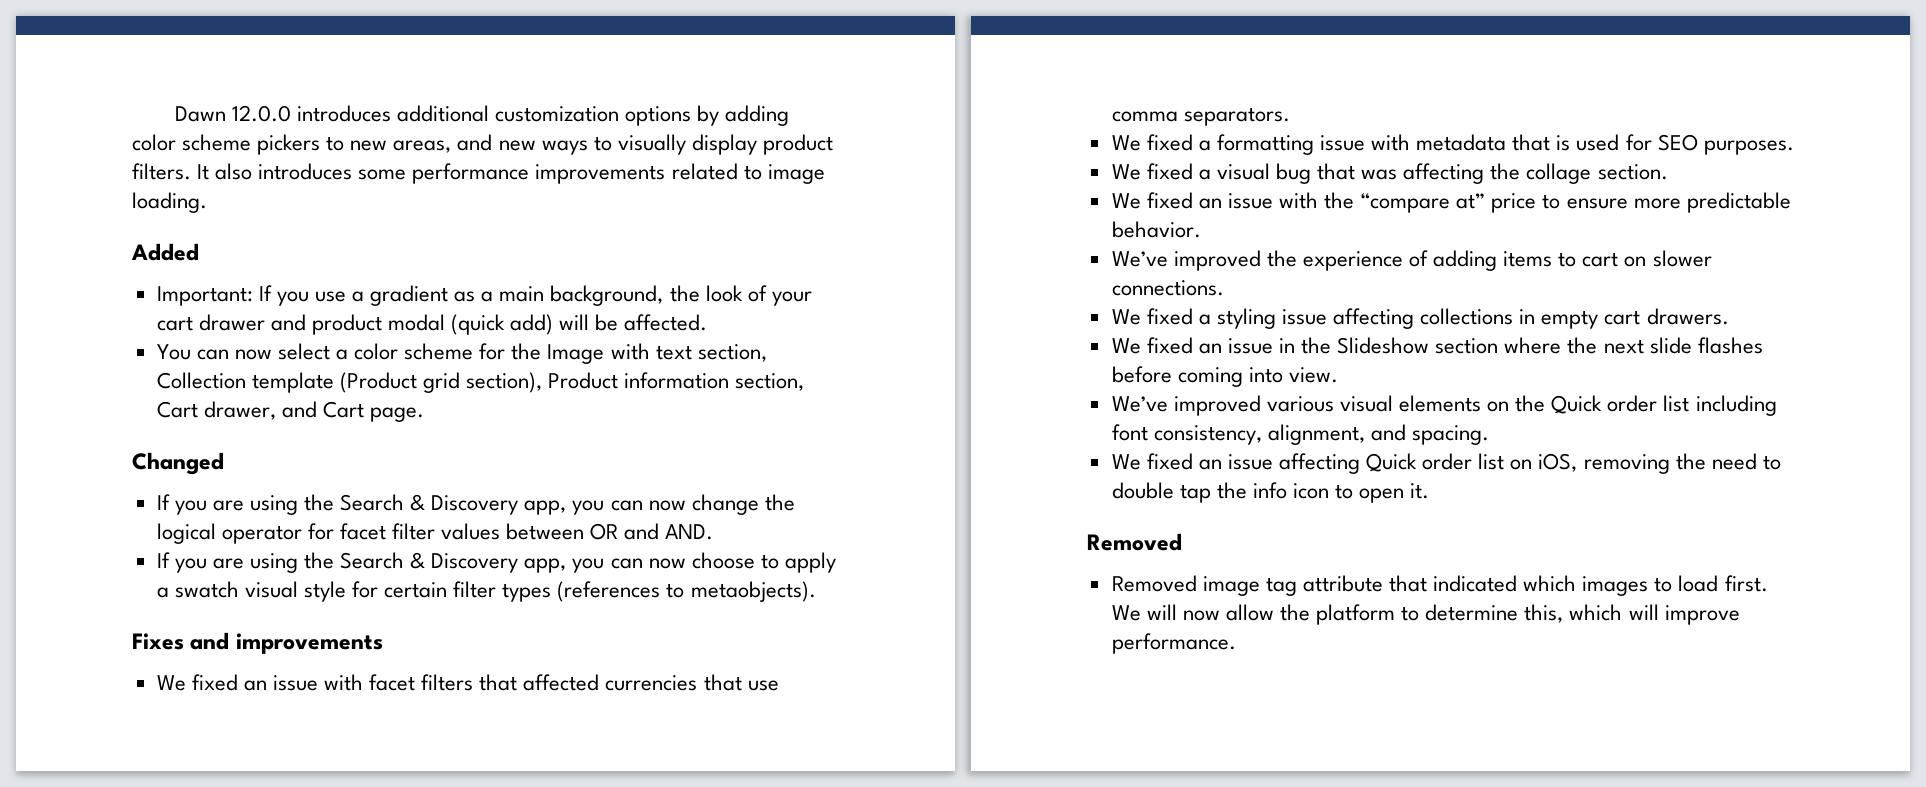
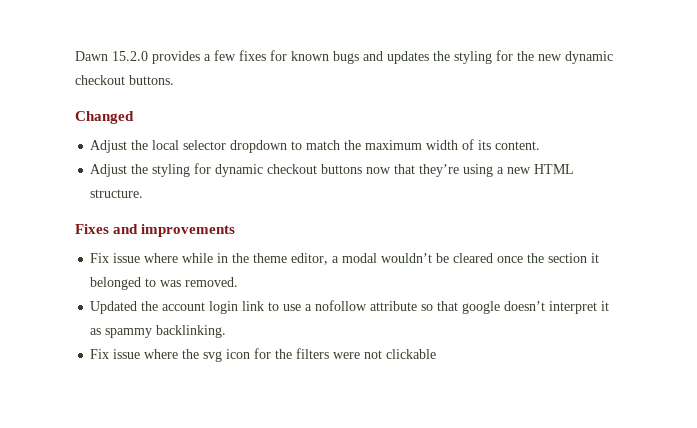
- Dawn 12.0.0 introduces additional customization options by adding color scheme pickers to new areas, and new ways to visually display product filters. It also introduces some performance improvements related to image loading.
- Added
- Important: If you use a gradient as a main background, the look of your cart drawer and product modal (quick add) will be affected.
- You can now select a color scheme for the Image with text section, Collection template (Product grid section), Product information section, Cart drawer, and Cart page.
+ Dawn 15.2.0 provides a few fixes for known bugs and updates the styling for the new dynamic checkout buttons.
  Changed
- If you are using the Search & Discovery app, you can now change the logical operator for facet filter values between OR and AND.
- If you are using the Search & Discovery app, you can now choose to apply a swatch visual style for certain filter types (references to metaobjects).
+ Adjust the local selector dropdown to match the maximum width of its content.
+ Adjust the styling for dynamic checkout buttons now that they’re using a new HTML structure.
  Fixes and improvements
- We fixed an issue with facet filters that affected currencies that use comma separators.
- We fixed a formatting issue with metadata that is used for SEO purposes.
- We fixed a visual bug that was affecting the collage section.
- We fixed an issue with the “compare at” price to ensure more predictable behavior.
- We’ve improved the experience of adding items to cart on slower connections.
- We fixed a styling issue affecting collections in empty cart drawers.
- We fixed an issue in the Slideshow section where the next slide flashes before coming into view.
- We’ve improved various visual elements on the Quick order list including font consistency, alignment, and spacing.
- We fixed an issue affecting Quick order list on iOS, removing the need to double tap the info icon to open it.
- Removed
- Removed image tag attribute that indicated which images to load first. We will now allow the platform to determine this, which will improve performance.
+ Fix issue where while in the theme editor, a modal wouldn’t be cleared once the section it belonged to was removed.
+ Updated the account login link to use a nofollow attribute so that google doesn’t interpret it as spammy backlinking.
+ Fix issue where the svg icon for the filters were not clickable

